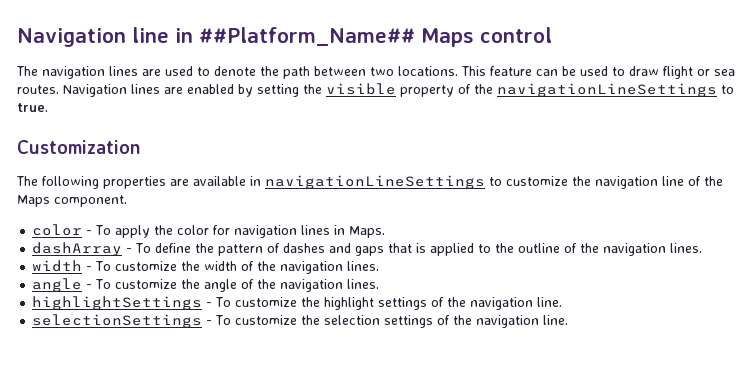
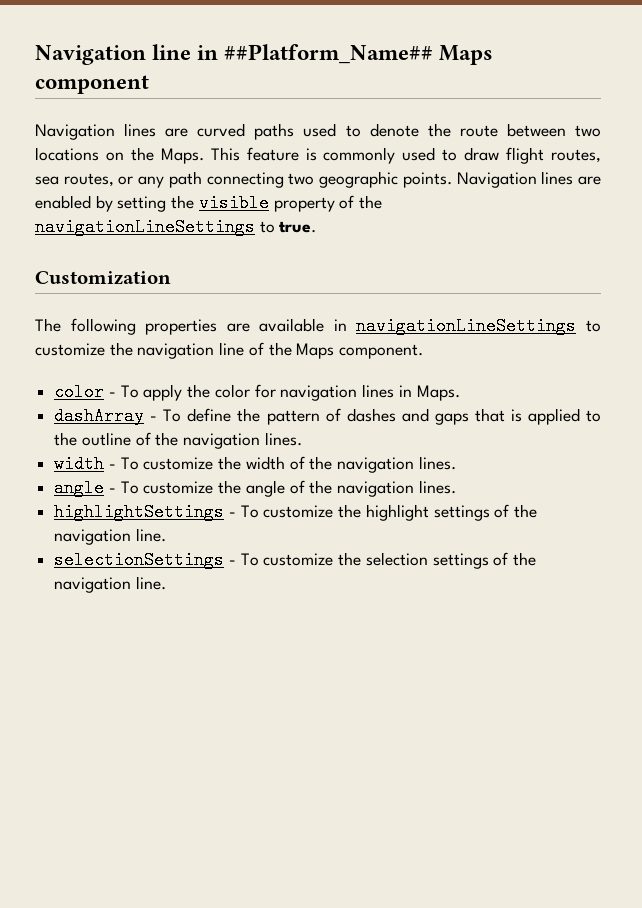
- Navigation line in ##Platform_Name## Maps control
- The navigation lines are used to denote the path between two locations. This feature can be used to draw flight or sea routes.
+ Navigation line in ##Platform_Name## Maps component
+ Navigation lines are curved paths used to denote the route between two locations on the Maps. This feature is commonly used to draw flight routes, sea routes, or any path connecting two geographic points.

